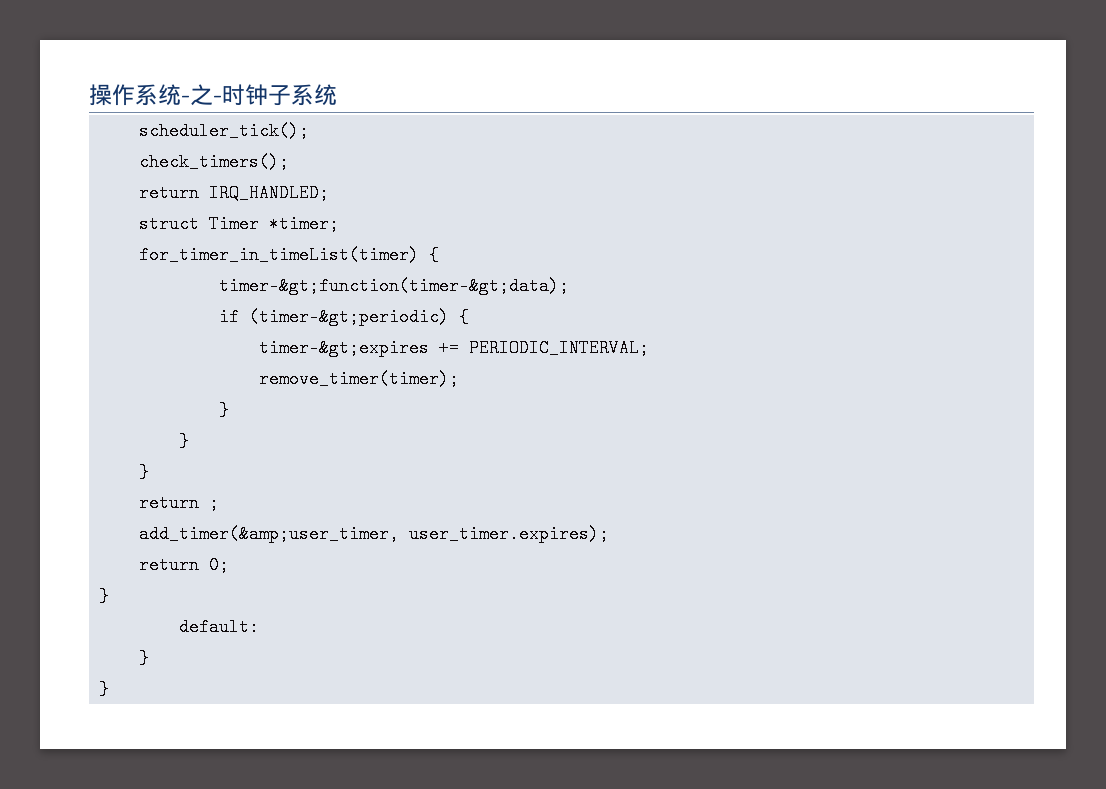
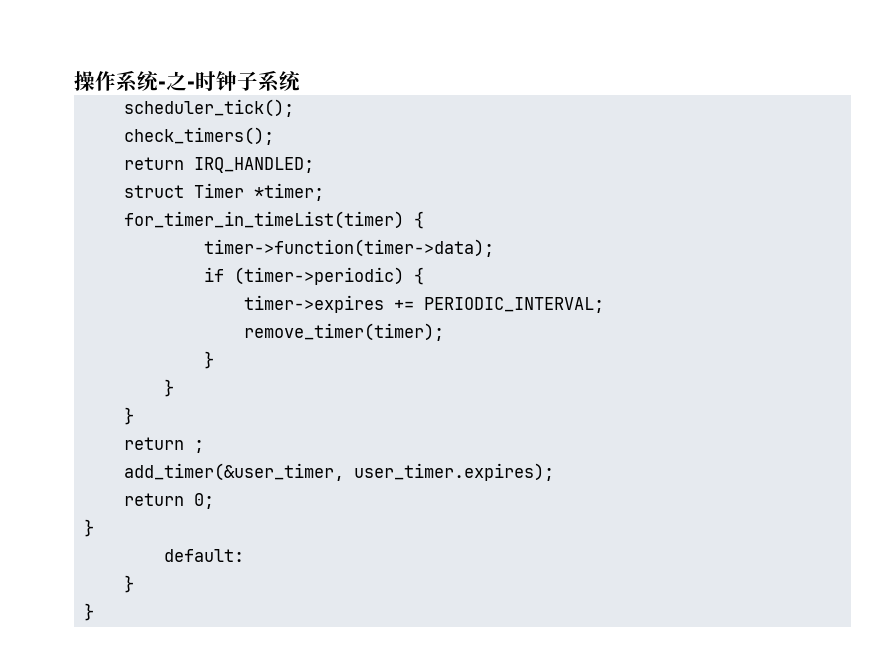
- timer-&gt;function(timer-&gt;data);
+ timer->function(timer->data);
- if (timer-&gt;periodic) {
- timer-&gt;expires += PERIODIC_INTERVAL;
+ if (timer->periodic) {
+ timer->expires += PERIODIC_INTERVAL;
- add_timer(&amp;user_timer, user_timer.expires);
+ add_timer(&user_timer, user_timer.expires);

